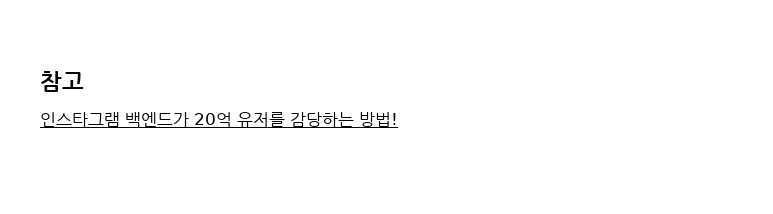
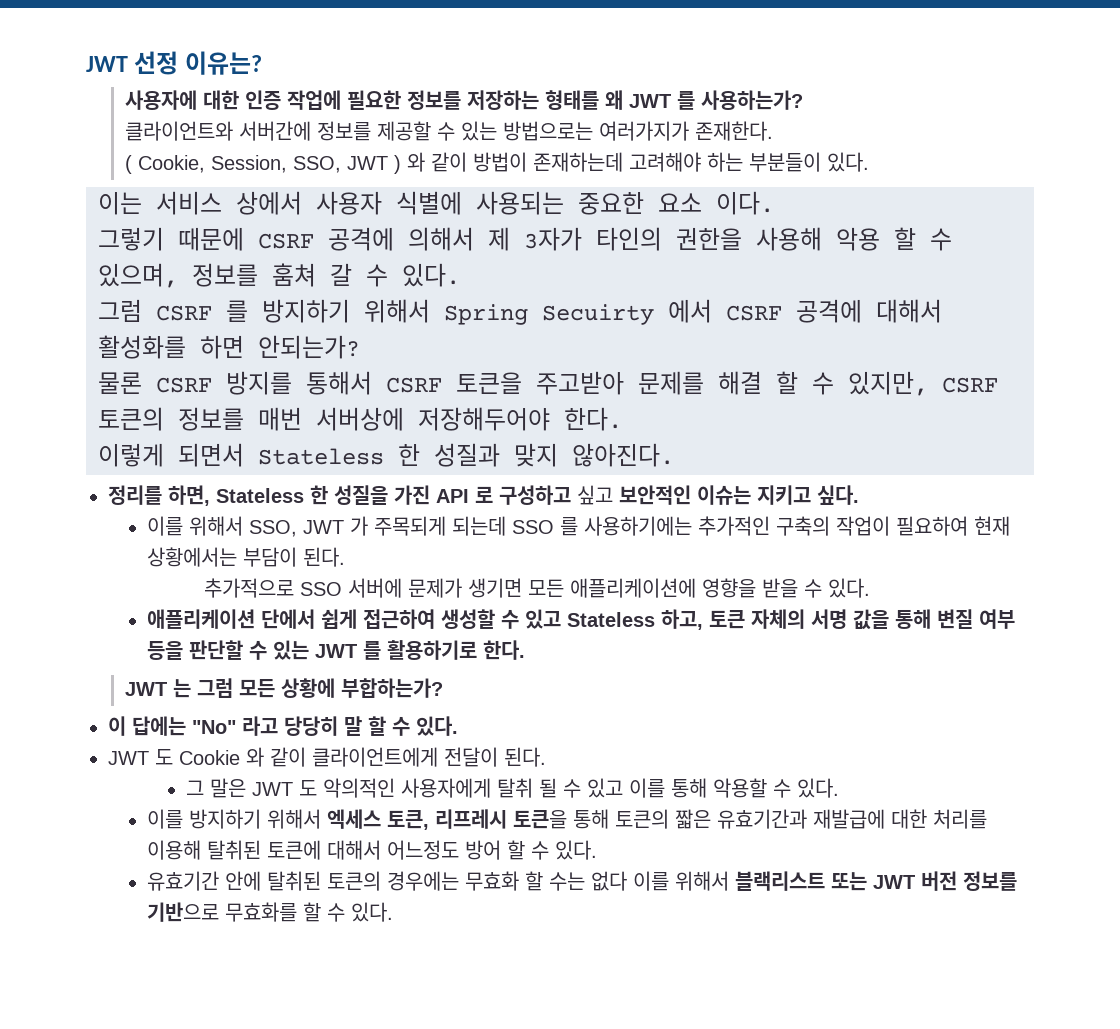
- 참고
- 인스타그램 백엔드가 20억 유저를 감당하는 방법!
+ JWT 선정 이유는?
+ 사용자에 대한 인증 작업에 필요한 정보를 저장하는 형태를 왜 JWT 를 사용하는가?
+ 클라이언트와 서버간에 정보를 제공할 수 있는 방법으로는 여러가지가 존재한다.
+ ( Cookie, Session, SSO, JWT ) 와 같이 방법이 존재하는데 고려해야 하는 부분들이 있다.
+ 이는 서비스 상에서 사용자 식별에 사용되는 중요한 요소 이다.
+ 그렇기 때문에 CSRF 공격에 의해서 제 3자가 타인의 권한을 사용해 악용 할 수 있으며, 정보를 훔쳐 갈 수 있다.
+ 그럼 CSRF 를 방지하기 위해서 Spring Secuirty 에서 CSRF 공격에 대해서 활성화를 하면 안되는가?
+ 물론 CSRF 방지를 통해서 CSRF 토큰을 주고받아 문제를 해결 할 수 있지만, CSRF 토큰의 정보를 매번 서버상에 저장해두어야 한다.
+ 이렇게 되면서 Stateless 한 성질과 맞지 않아진다.
+ 정리를 하면, Stateless 한 성질을 가진 API 로 구성하고 싶고 보안적인 이슈는 지키고 싶다.
+ 이를 위해서 SSO, JWT 가 주목되게 되는데 SSO 를 사용하기에는 추가적인 구축의 작업이 필요하여 현재 상황에서는 부담이 된다.
+ 추가적으로 SSO 서버에 문제가 생기면 모든 애플리케이션에 영향을 받을 수 있다.
+ 애플리케이션 단에서 쉽게 접근하여 생성할 수 있고 Stateless 하고, 토큰 자체의 서명 값을 통해 변질 여부 등을 판단할 수 있는 JWT 를 활용하기로 한다.
+ JWT 는 그럼 모든 상황에 부합하는가?
+ 이 답에는 "No" 라고 당당히 말 할 수 있다.
+ JWT 도 Cookie 와 같이 클라이언트에게 전달이 된다.
+ 그 말은 JWT 도 악의적인 사용자에게 탈취 될 수 있고 이를 통해 악용할 수 있다.
+ 이를 방지하기 위해서 엑세스 토큰, 리프레시 토큰을 통해 토큰의 짧은 유효기간과 재발급에 대한 처리를 이용해 탈취된 토큰에 대해서 어느정도 방어 할 수 있다.
+ 유효기간 안에 탈취된 토큰의 경우에는 무효화 할 수는 없다 이를 위해서 블랙리스트 또는 JWT 버전 정보를 기반으로 무효화를 할 수 있다.

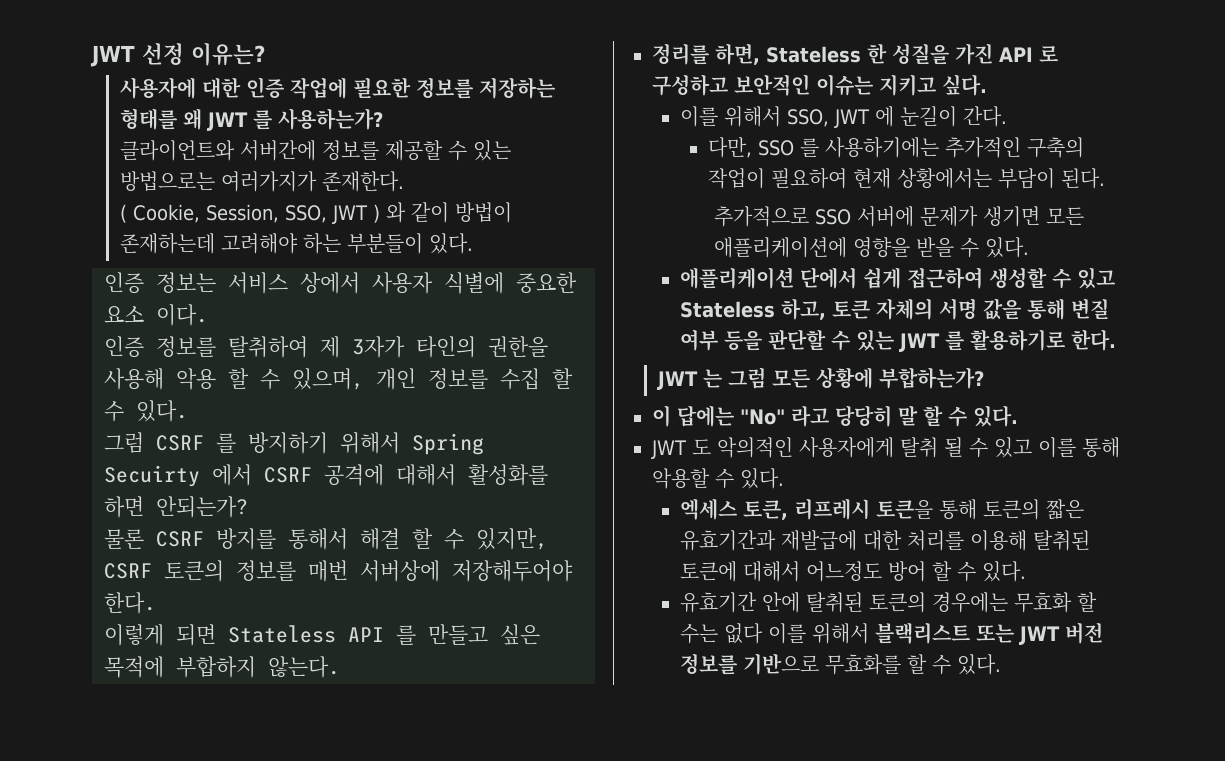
- 이는 서비스 상에서 사용자 식별에 사용되는 중요한 요소 이다.
+ 인증 정보는 서비스 상에서 사용자 식별에 중요한 요소 이다.
- 그렇기 때문에 CSRF 공격에 의해서 제 3자가 타인의 권한을 사용해 악용 할 수 있으며, 정보를 훔쳐 갈 수 있다.
+ 인증 정보를 탈취하여 제 3자가 타인의 권한을 사용해 악용 할 수 있으며, 개인 정보를 수집 할 수 있다.
- 물론 CSRF 방지를 통해서 CSRF 토큰을 주고받아 문제를 해결 할 수 있지만, CSRF 토큰의 정보를 매번 서버상에 저장해두어야 한다.
+ 물론 CSRF 방지를 통해서 해결 할 수 있지만, CSRF 토큰의 정보를 매번 서버상에 저장해두어야 한다.
- 이렇게 되면서 Stateless 한 성질과 맞지 않아진다.
+ 이렇게 되면 Stateless API 를 만들고 싶은 목적에 부합하지 않는다.
- 정리를 하면, Stateless 한 성질을 가진 API 로 구성하고 싶고 보안적인 이슈는 지키고 싶다.
+ 정리를 하면, Stateless 한 성질을 가진 API 로 구성하고 보안적인 이슈는 지키고 싶다.
- 이를 위해서 SSO, JWT 가 주목되게 되는데 SSO 를 사용하기에는 추가적인 구축의 작업이 필요하여 현재 상황에서는 부담이 된다.
+ 이를 위해서 SSO, JWT 에 눈길이 간다.
+ 다만, SSO 를 사용하기에는 추가적인 구축의 작업이 필요하여 현재 상황에서는 부담이 된다.
- JWT 도 Cookie 와 같이 클라이언트에게 전달이 된다.
- 그 말은 JWT 도 악의적인 사용자에게 탈취 될 수 있고 이를 통해 악용할 수 있다.
+ JWT 도 악의적인 사용자에게 탈취 될 수 있고 이를 통해 악용할 수 있다.
- 이를 방지하기 위해서 엑세스 토큰, 리프레시 토큰을 통해 토큰의 짧은 유효기간과 재발급에 대한 처리를 이용해 탈취된 토큰에 대해서 어느정도 방어 할 수 있다.
+ 엑세스 토큰, 리프레시 토큰을 통해 토큰의 짧은 유효기간과 재발급에 대한 처리를 이용해 탈취된 토큰에 대해서 어느정도 방어 할 수 있다.

